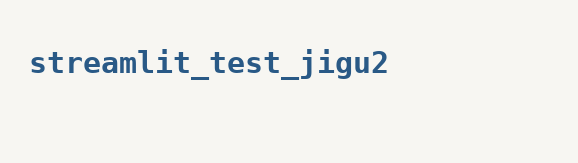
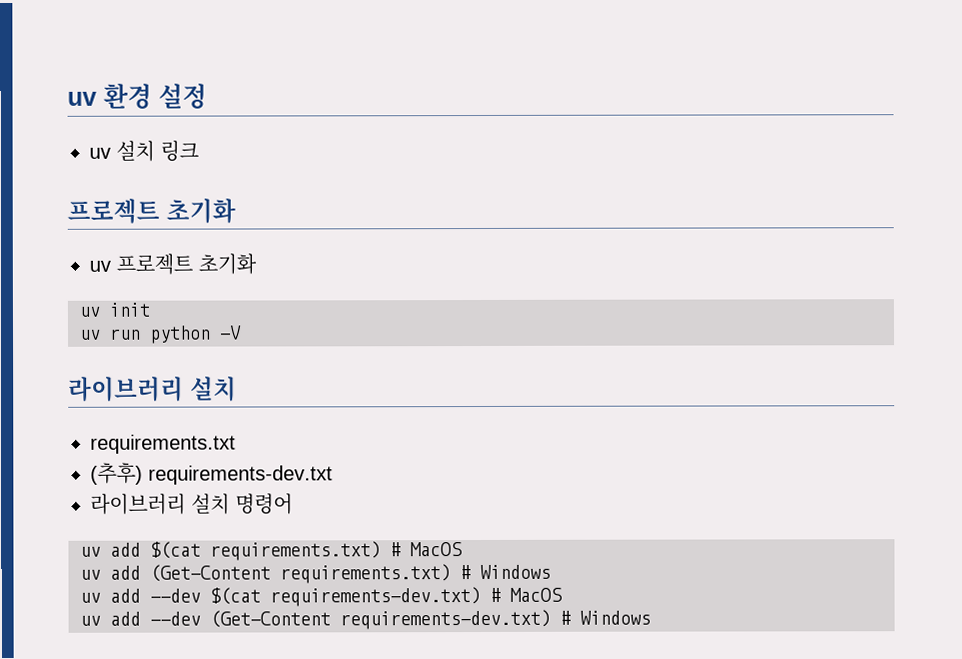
- streamlit_test_jigu2
+ uv 환경 설정
+ uv 설치 링크
+ 프로젝트 초기화
+ uv 프로젝트 초기화
+ uv init
+ uv run python -V
+ 라이브러리 설치
+ requirements.txt
+ (추후) requirements-dev.txt
+ 라이브러리 설치 명령어
+ uv add $(cat requirements.txt) # MacOS
+ uv add (Get-Content requirements.txt) # Windows
+ uv add --dev $(cat requirements-dev.txt) # MacOS
+ uv add --dev (Get-Content requirements-dev.txt) # Windows

